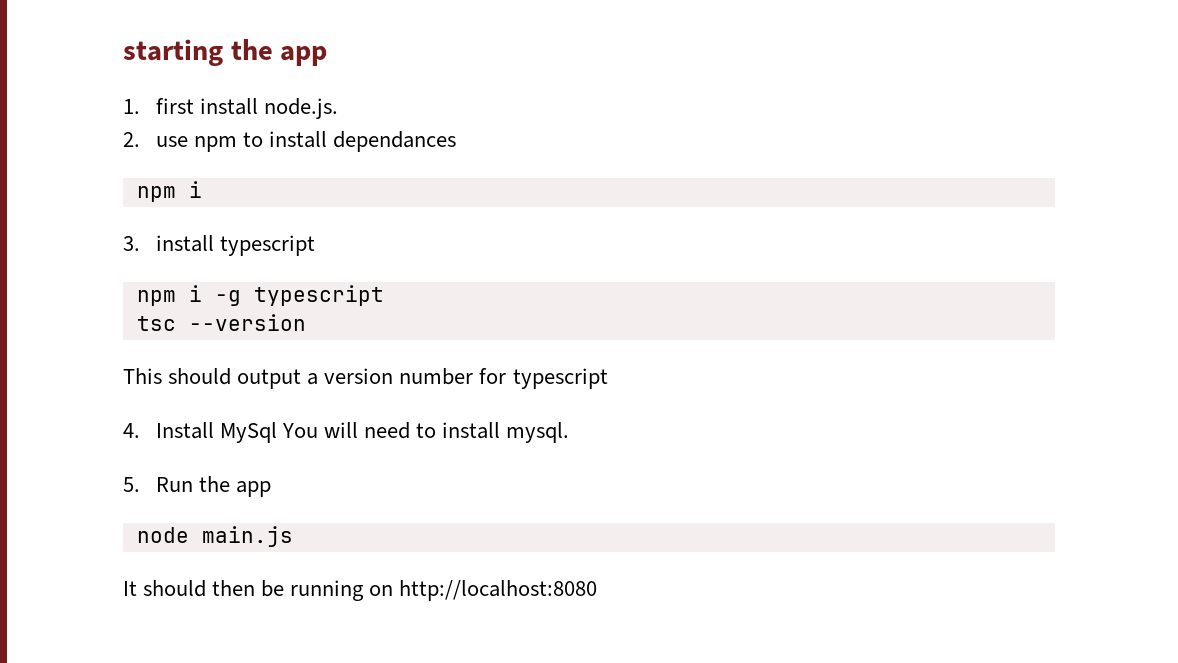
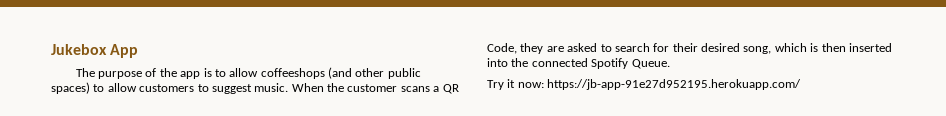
- starting the app
- 1. first install node.js.
- 2. use npm to install dependances
- npm i
- 3. install typescript
- npm i -g typescript
- tsc --version
- This should output a version number for typescript
- 4. Install MySql You will need to install mysql.
- 5. Run the app
- node main.js
- It should then be running on http://localhost:8080
+ Jukebox App
+ The purpose of the app is to allow coffeeshops (and other public spaces) to allow customers to suggest music. When the customer scans a QR Code, they are asked to search for their desired song, which is then inserted into the connected Spotify Queue.
+ Try it now: https://jb-app-91e27d952195.herokuapp.com/

